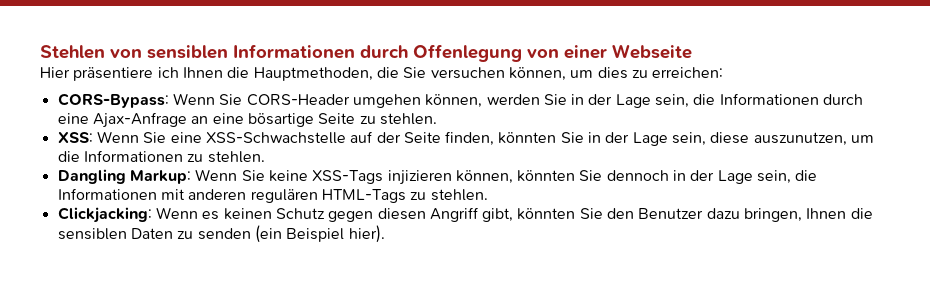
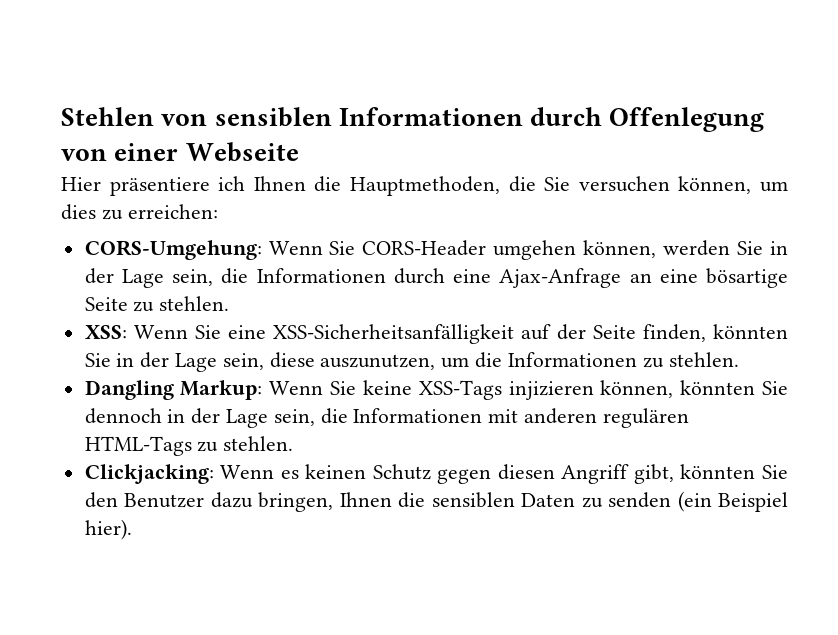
- CORS-Bypass: Wenn Sie CORS-Header umgehen können, werden Sie in der Lage sein, die Informationen durch eine Ajax-Anfrage an eine bösartige Seite zu stehlen.
+ CORS-Umgehung: Wenn Sie CORS-Header umgehen können, werden Sie in der Lage sein, die Informationen durch eine Ajax-Anfrage an eine bösartige Seite zu stehlen.
- XSS: Wenn Sie eine XSS-Schwachstelle auf der Seite finden, könnten Sie in der Lage sein, diese auszunutzen, um die Informationen zu stehlen.
+ XSS: Wenn Sie eine XSS-Sicherheitsanfälligkeit auf der Seite finden, könnten Sie in der Lage sein, diese auszunutzen, um die Informationen zu stehlen.

